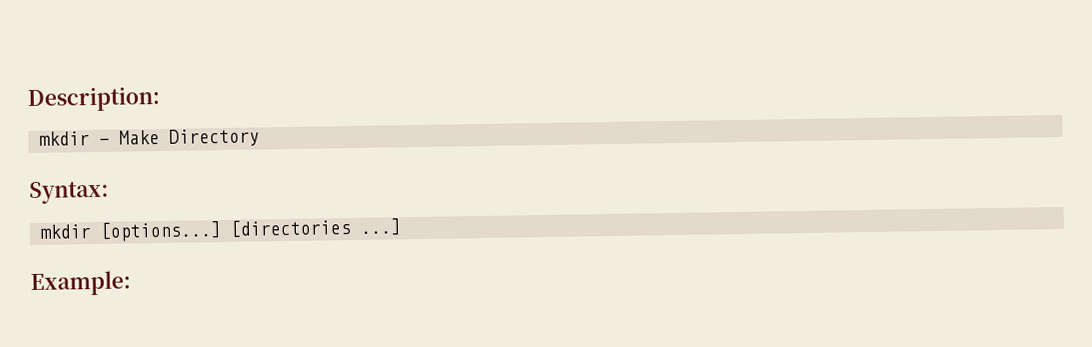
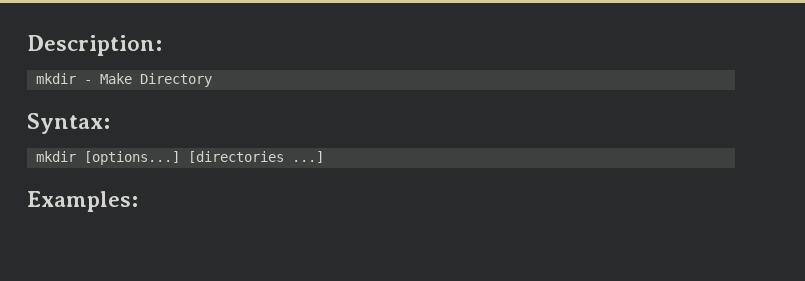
- Example:
+ Examples:

